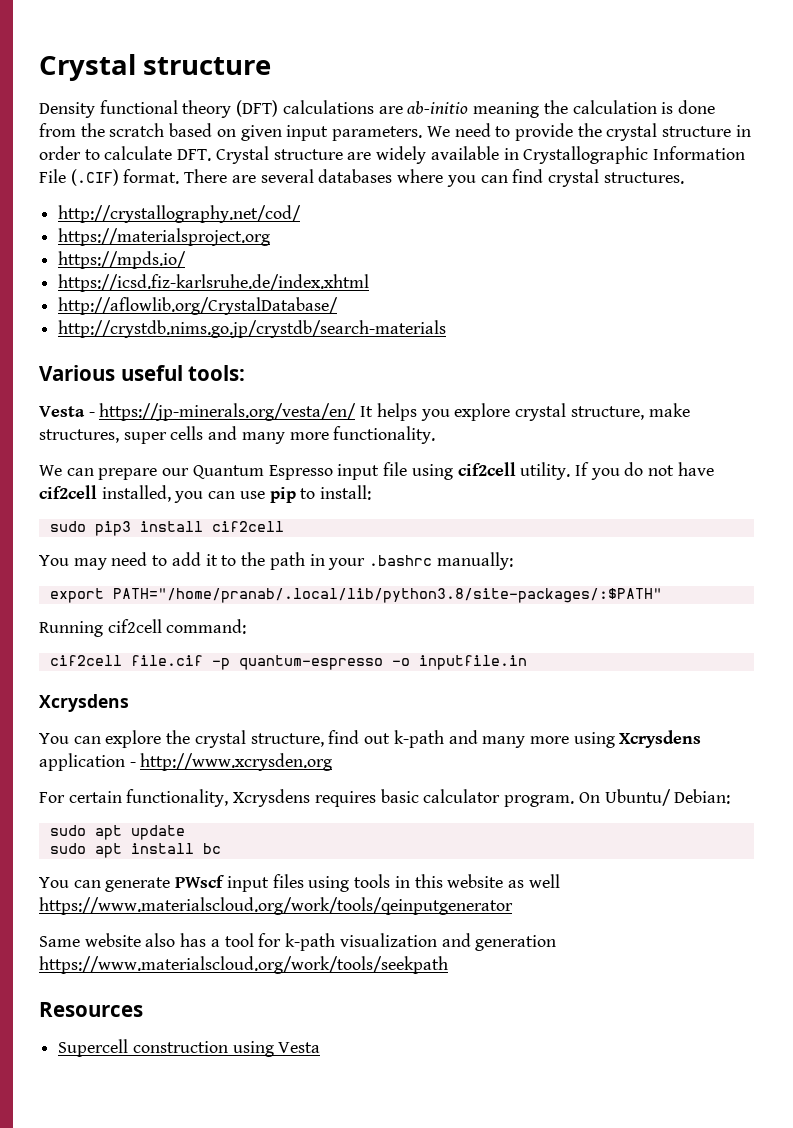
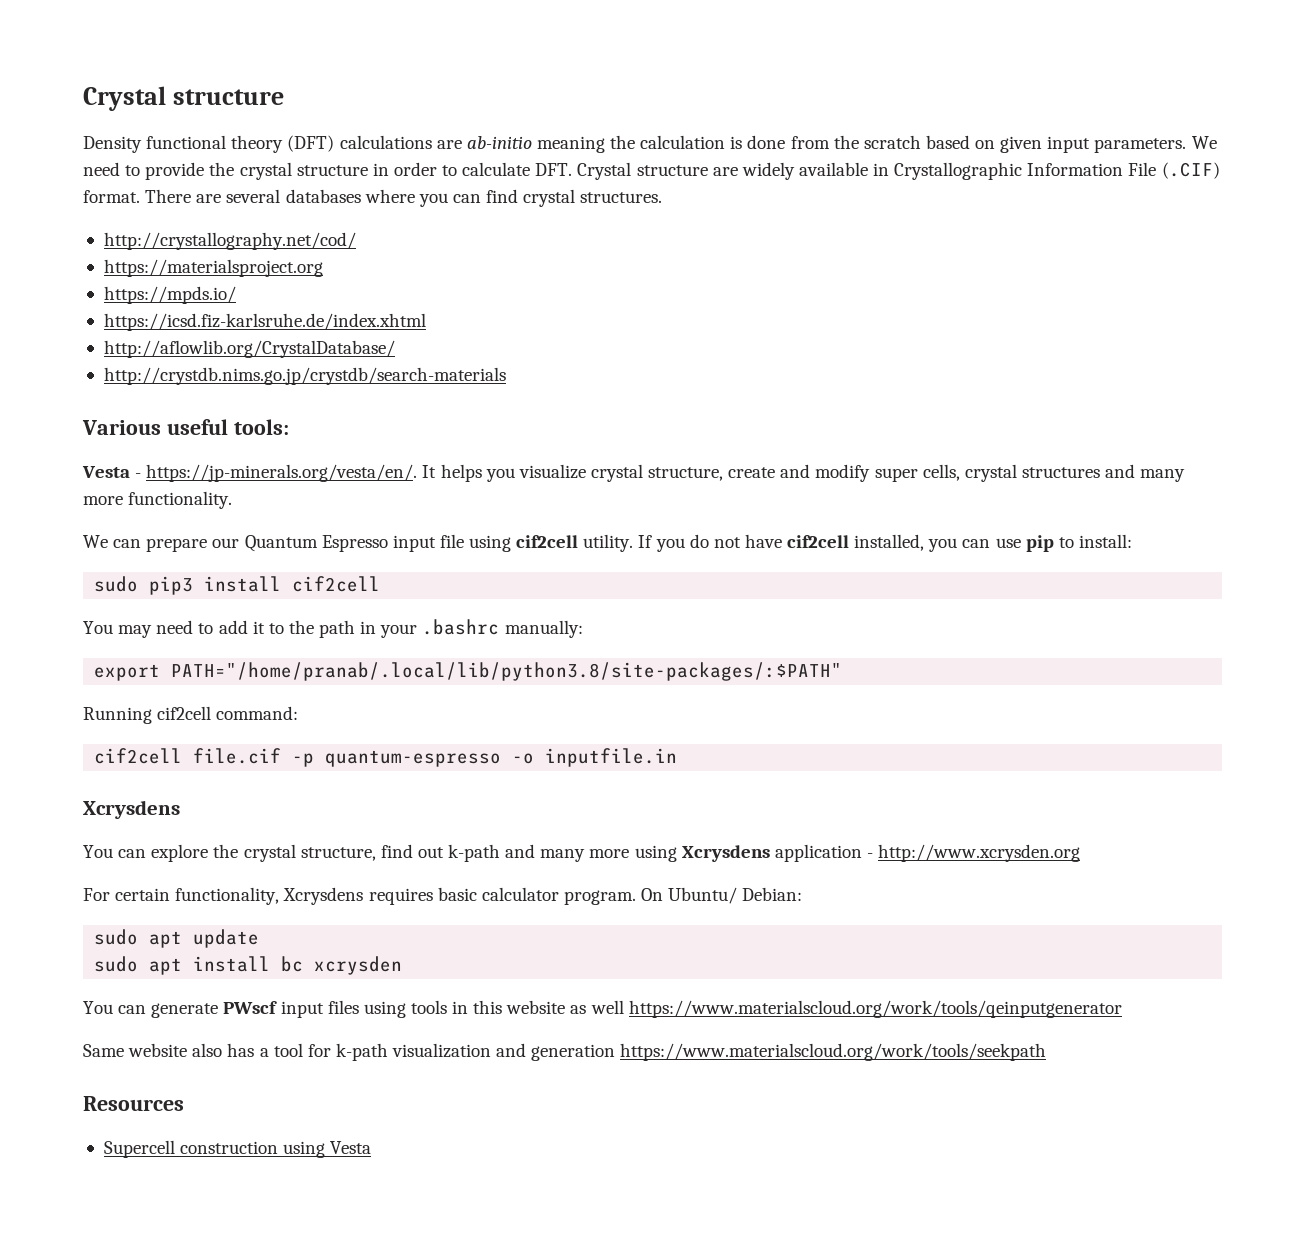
- Vesta - https://jp-minerals.org/vesta/en/ It helps you explore crystal structure, make structures, super cells and many more functionality.
+ Vesta - https://jp-minerals.org/vesta/en/. It helps you visualize crystal structure, create and modify super cells, crystal structures and many more functionality.
- sudo apt install bc
+ sudo apt install bc xcrysden

